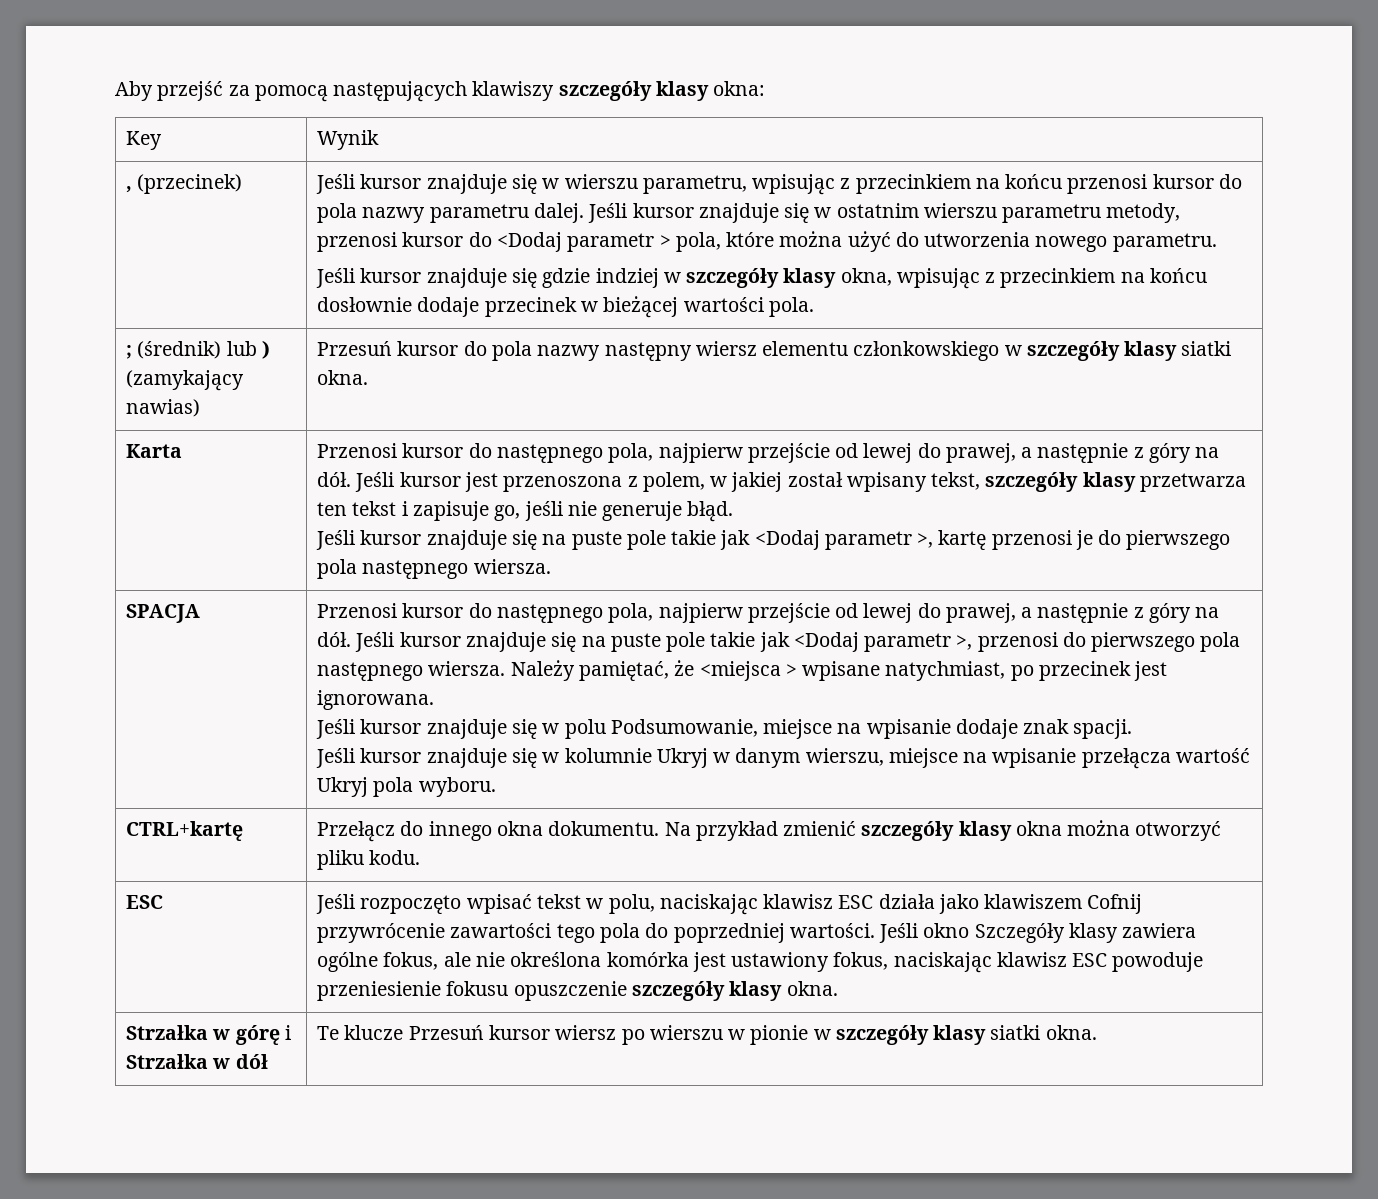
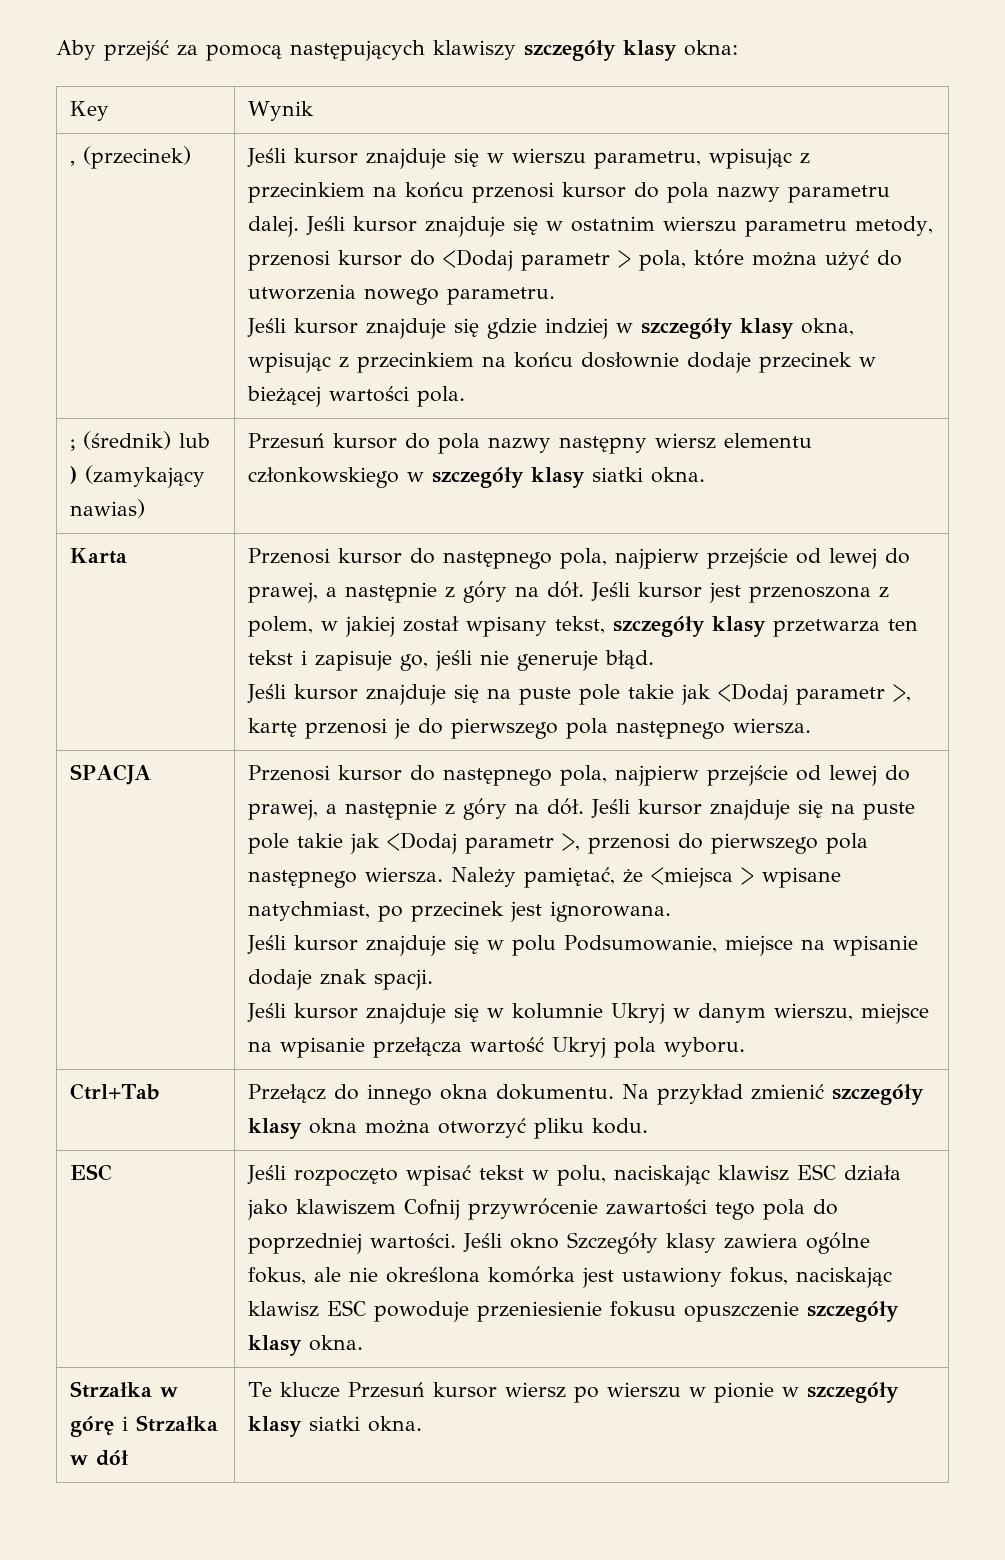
- CTRL+kartę | Przełącz do innego okna dokumentu. Na przykład zmienić szczegóły klasy okna można otworzyć pliku kodu.
+ Ctrl+Tab | Przełącz do innego okna dokumentu. Na przykład zmienić szczegóły klasy okna można otworzyć pliku kodu.

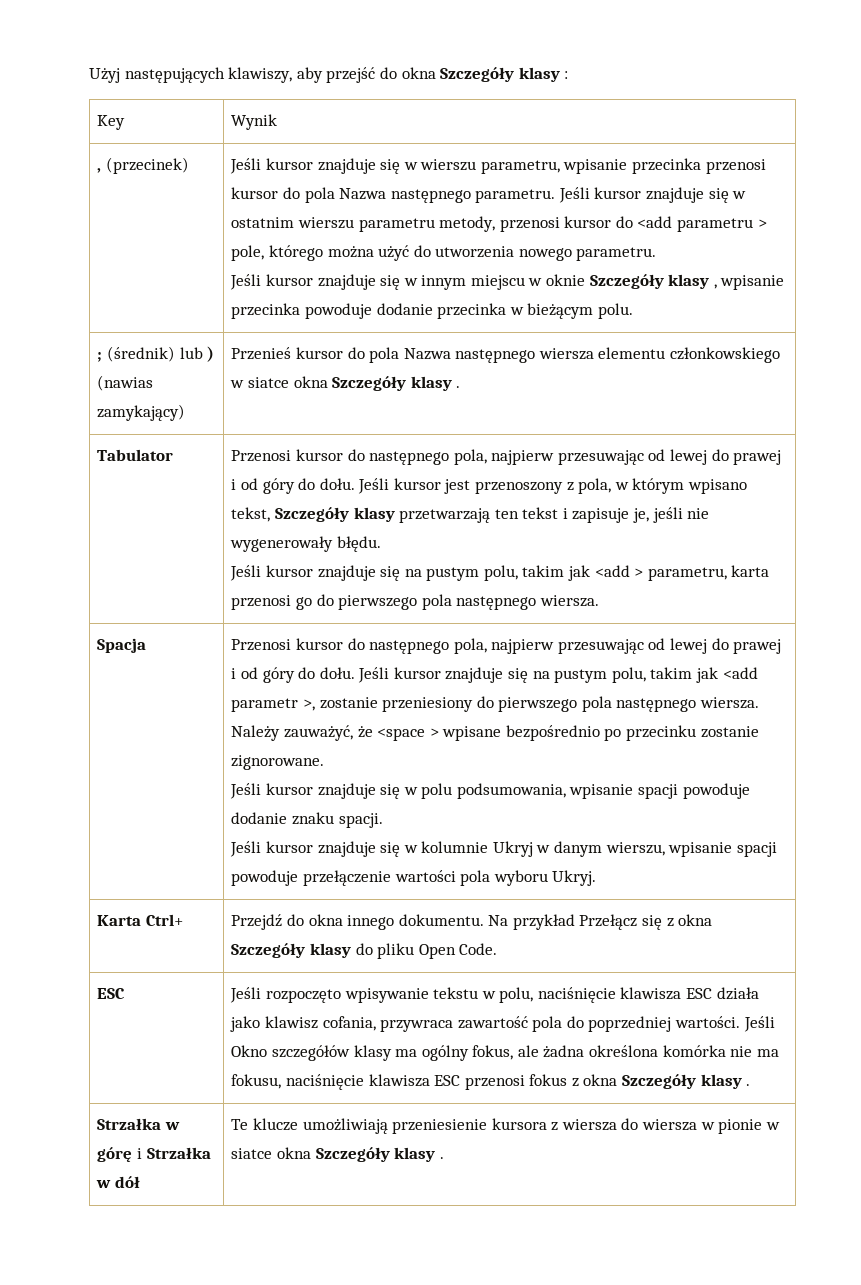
- Aby przejść za pomocą następujących klawiszy szczegóły klasy okna:
+ Użyj następujących klawiszy, aby przejść do okna Szczegóły klasy :
- Jeśli kursor znajduje się w wierszu parametru, wpisując z przecinkiem na końcu przenosi kursor do pola nazwy parametru dalej.
+ Jeśli kursor znajduje się w wierszu parametru, wpisanie przecinka przenosi kursor do pola Nazwa następnego parametru.
- Jeśli kursor znajduje się w ostatnim wierszu parametru metody, przenosi kursor do <Dodaj parametr > pola, które można użyć do utworzenia nowego parametru.
+ Jeśli kursor znajduje się w ostatnim wierszu parametru metody, przenosi kursor do <add parametru > pole, którego można użyć do utworzenia nowego parametru.
- Jeśli kursor znajduje się gdzie indziej w szczegóły klasy okna, wpisując z przecinkiem na końcu dosłownie dodaje przecinek w bieżącej wartości pola.
- ; (średnik) lub ) (zamykający nawias) | Przesuń kursor do pola nazwy następny wiersz elementu członkowskiego w szczegóły klasy siatki okna.
- Karta | Przenosi kursor do następnego pola, najpierw przejście od lewej do prawej, a następnie z góry na dół. Jeśli kursor jest przenoszona z polem, w jakiej został wpisany tekst, szczegóły klasy przetwarza ten tekst i zapisuje go, jeśli nie generuje błąd.
- Jeśli kursor znajduje się na puste pole takie jak <Dodaj parametr >, kartę przenosi je do pierwszego pola następnego wiersza.
+ Jeśli kursor znajduje się w innym miejscu w oknie Szczegóły klasy , wpisanie przecinka powoduje dodanie przecinka w bieżącym polu.
+ ; (średnik) lub ) (nawias zamykający) | Przenieś kursor do pola Nazwa następnego wiersza elementu członkowskiego w siatce okna Szczegóły klasy .
+ Tabulator | Przenosi kursor do następnego pola, najpierw przesuwając od lewej do prawej i od góry do dołu. Jeśli kursor jest przenoszony z pola, w którym wpisano tekst, Szczegóły klasy przetwarzają ten tekst i zapisuje je, jeśli nie wygenerowały błędu.
+ Jeśli kursor znajduje się na pustym polu, takim jak <add > parametru, karta przenosi go do pierwszego pola następnego wiersza.
- SPACJA | Przenosi kursor do następnego pola, najpierw przejście od lewej do prawej, a następnie z góry na dół. Jeśli kursor znajduje się na puste pole takie jak <Dodaj parametr >, przenosi do pierwszego pola następnego wiersza.
+ Spacja | Przenosi kursor do następnego pola, najpierw przesuwając od lewej do prawej i od góry do dołu. Jeśli kursor znajduje się na pustym polu, takim jak <add parametr >, zostanie przeniesiony do pierwszego pola następnego wiersza.
- Należy pamiętać, że <miejsca > wpisane natychmiast, po przecinek jest ignorowana.
+ Należy zauważyć, że <space > wpisane bezpośrednio po przecinku zostanie zignorowane.
- Jeśli kursor znajduje się w polu Podsumowanie, miejsce na wpisanie dodaje znak spacji.
+ Jeśli kursor znajduje się w polu podsumowania, wpisanie spacji powoduje dodanie znaku spacji.
- Jeśli kursor znajduje się w kolumnie Ukryj w danym wierszu, miejsce na wpisanie przełącza wartość Ukryj pola wyboru.
- Ctrl+Tab | Przełącz do innego okna dokumentu. Na przykład zmienić szczegóły klasy okna można otworzyć pliku kodu.
- ESC | Jeśli rozpoczęto wpisać tekst w polu, naciskając klawisz ESC działa jako klawiszem Cofnij przywrócenie zawartości tego pola do poprzedniej wartości.
+ Jeśli kursor znajduje się w kolumnie Ukryj w danym wierszu, wpisanie spacji powoduje przełączenie wartości pola wyboru Ukryj.
+ Karta Ctrl+ | Przejdź do okna innego dokumentu. Na przykład Przełącz się z okna Szczegóły klasy do pliku Open Code.
+ ESC | Jeśli rozpoczęto wpisywanie tekstu w polu, naciśnięcie klawisza ESC działa jako klawisz cofania, przywraca zawartość pola do poprzedniej wartości.
- Jeśli okno Szczegóły klasy zawiera ogólne fokus, ale nie określona komórka jest ustawiony fokus, naciskając klawisz ESC powoduje przeniesienie fokusu opuszczenie szczegóły klasy okna.
+ Jeśli Okno szczegółów klasy ma ogólny fokus, ale żadna określona komórka nie ma fokusu, naciśnięcie klawisza ESC przenosi fokus z okna Szczegóły klasy .
- Strzałka w górę i Strzałka w dół | Te klucze Przesuń kursor wiersz po wierszu w pionie w szczegóły klasy siatki okna.
+ Strzałka w górę i Strzałka w dół | Te klucze umożliwiają przeniesienie kursora z wiersza do wiersza w pionie w siatce okna Szczegóły klasy .

